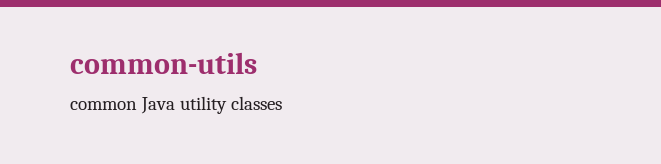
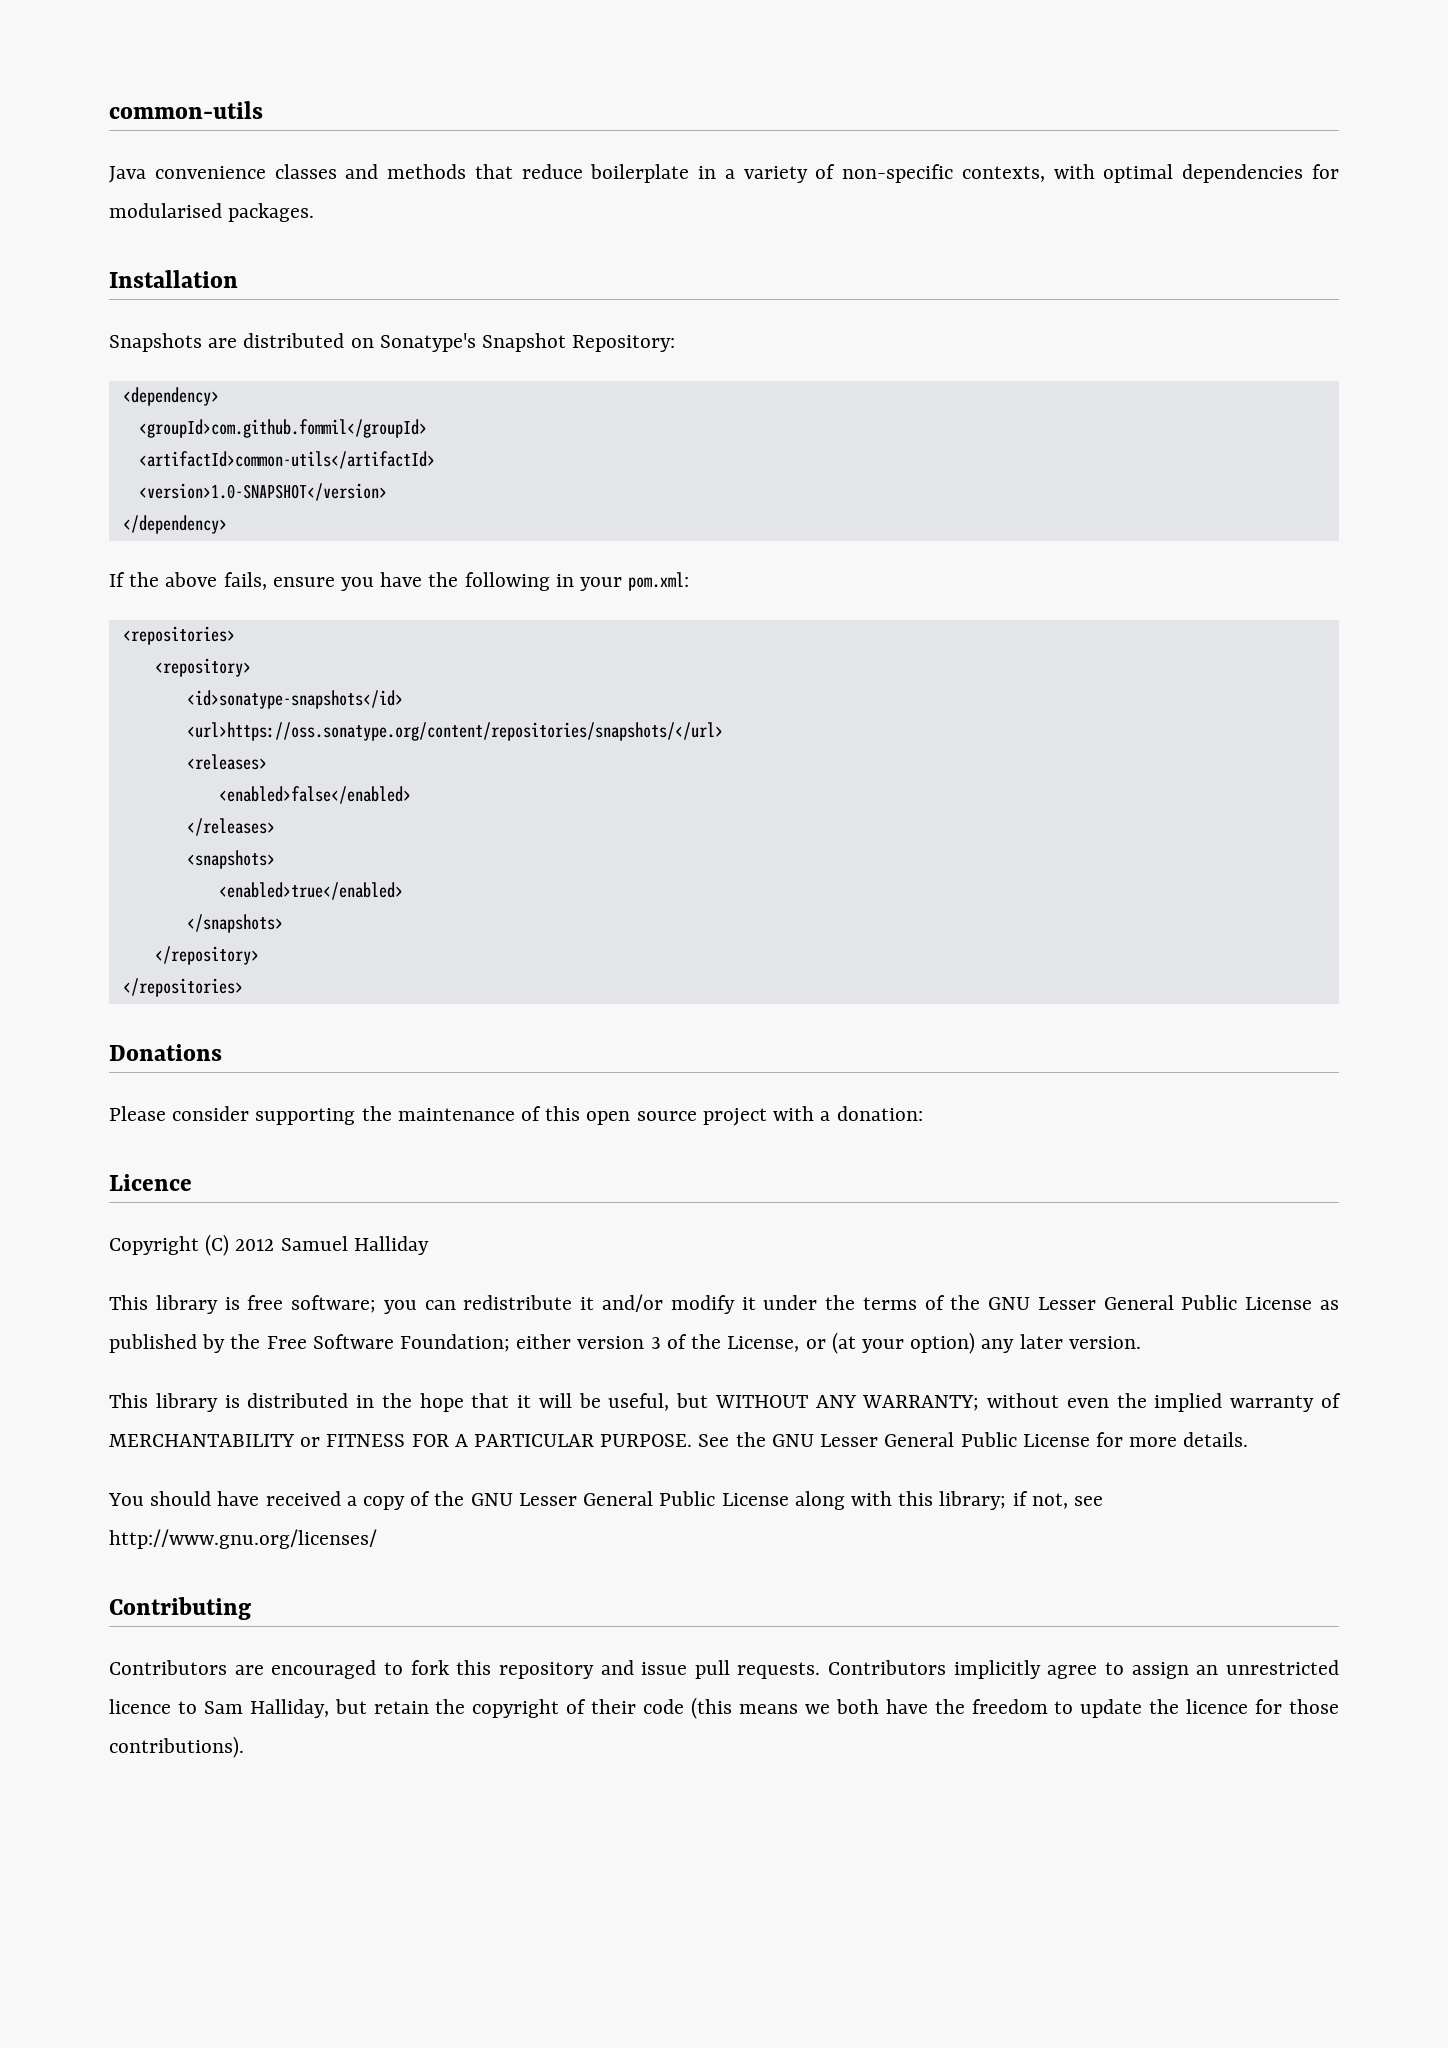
- common Java utility classes
+ Java convenience classes and methods that reduce boilerplate in a variety of non-specific contexts, with optimal dependencies for modularised packages.
+ Installation
+ Snapshots are distributed on Sonatype's Snapshot Repository:
+ <dependency>
+ <groupId>com.github.fommil</groupId>
+ <artifactId>common-utils</artifactId>
+ <version>1.0-SNAPSHOT</version>
+ </dependency>
+ If the above fails, ensure you have the following in your pom.xml:
+ <repositories>
+ <repository>
+ <id>sonatype-snapshots</id>
+ <url>https://oss.sonatype.org/content/repositories/snapshots/</url>
+ <releases>
+ <enabled>false</enabled>
+ </releases>
+ <snapshots>
+ <enabled>true</enabled>
+ </snapshots>
+ </repository>
+ </repositories>
+ Donations
+ Please consider supporting the maintenance of this open source project with a donation:
+ Licence
+ Copyright (C) 2012 Samuel Halliday
+ This library is free software; you can redistribute it and/or modify it under the terms of the GNU Lesser General Public License as published by the Free Software Foundation; either version 3 of the License, or (at your option) any later version.
+ This library is distributed in the hope that it will be useful, but WITHOUT ANY WARRANTY; without even the implied warranty of MERCHANTABILITY or FITNESS FOR A PARTICULAR PURPOSE. See the GNU Lesser General Public License for more details.
+ You should have received a copy of the GNU Lesser General Public License along with this library; if not, see http://www.gnu.org/licenses/
+ Contributing
+ Contributors are encouraged to fork this repository and issue pull requests. Contributors implicitly agree to assign an unrestricted licence to Sam Halliday, but retain the copyright of their code (this means we both have the freedom to update the licence for those contributions).

